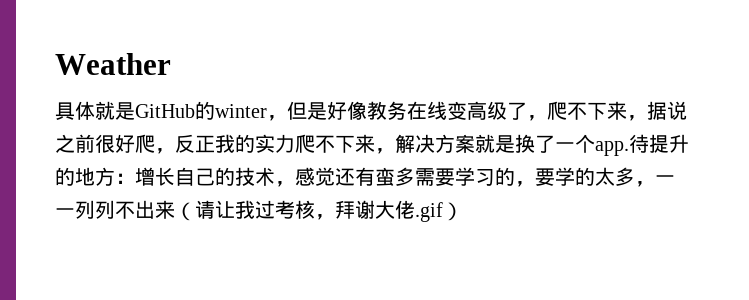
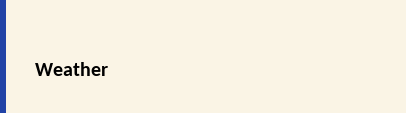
- 具体就是GitHub的winter，但是好像教务在线变高级了，爬不下来，据说之前很好爬，反正我的实力爬不下来，解决方案就是换了一个app.待提升的地方：增长自己的技术，感觉还有蛮多需要学习的，要学的太多，一一列列不出来（请让我过考核，拜谢大佬.gif）

